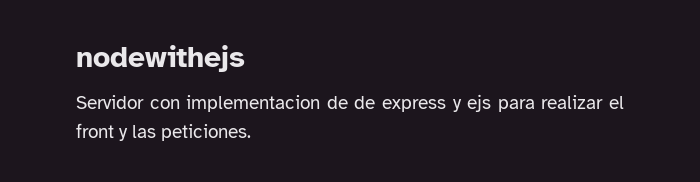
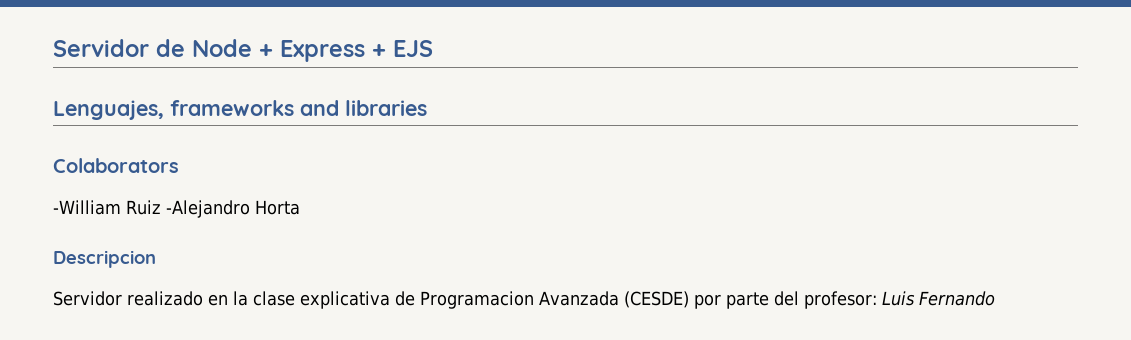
- nodewithejs
- Servidor con implementacion de de express y ejs para realizar el front y las peticiones.
+ Servidor de Node + Express + EJS
+ Lenguajes, frameworks and libraries
+ Colaborators
+ -William Ruiz -Alejandro Horta
+ Descripcion
+ Servidor realizado en la clase explicativa de Programacion Avanzada (CESDE) por parte del profesor: Luis Fernando

